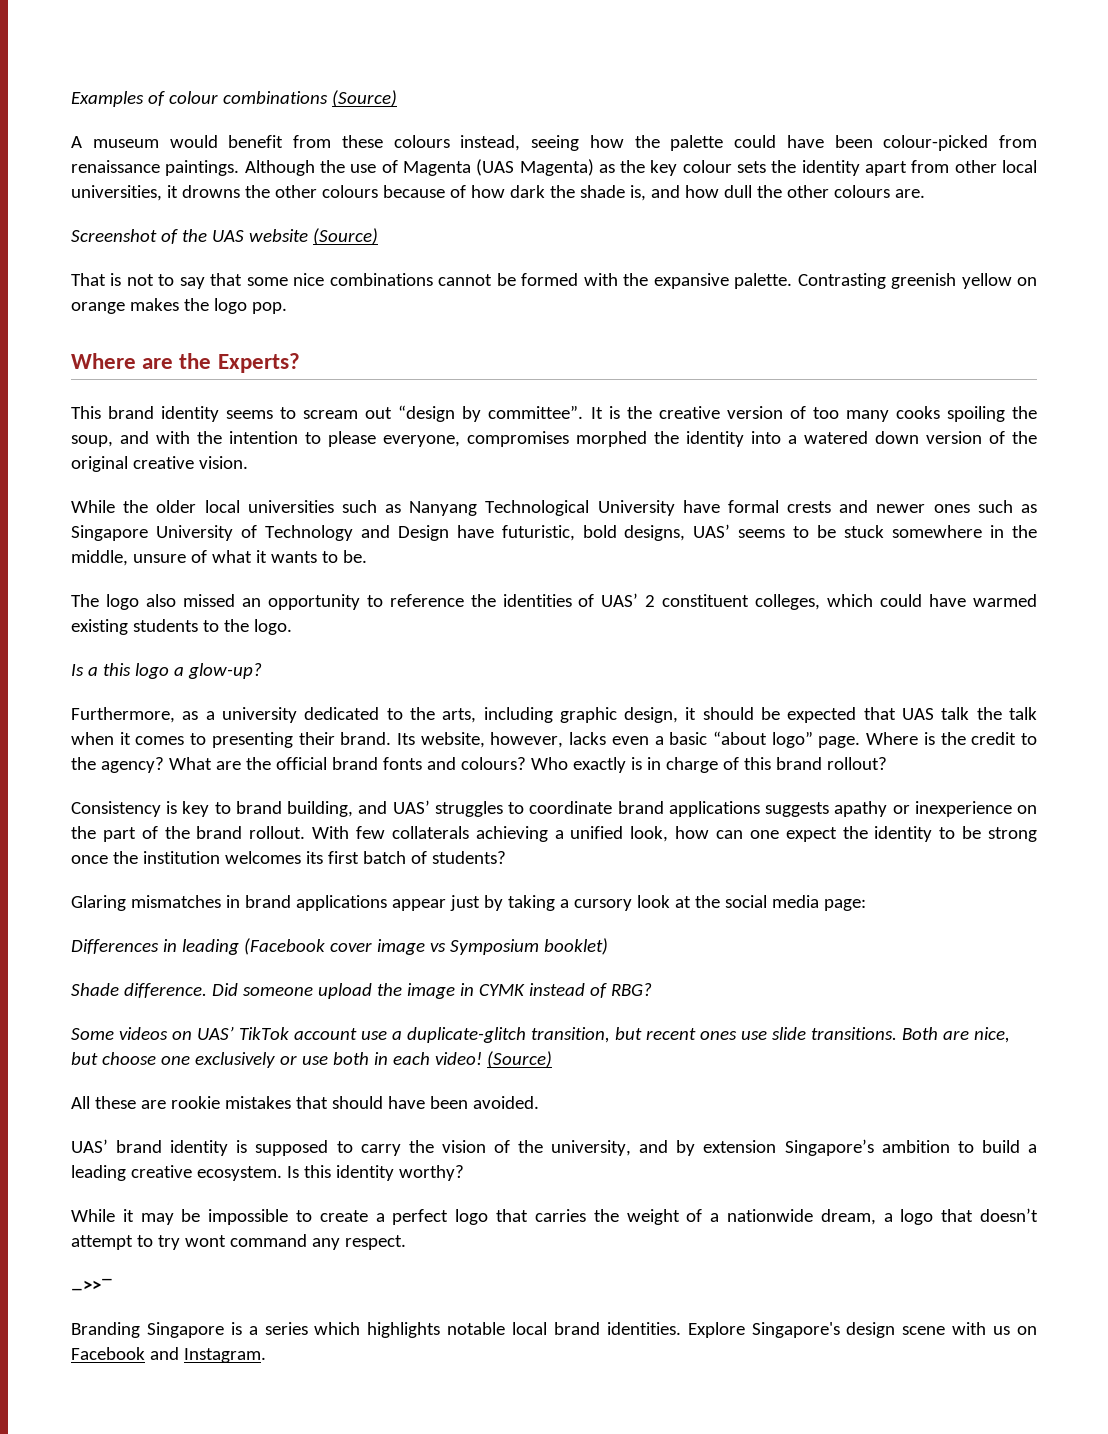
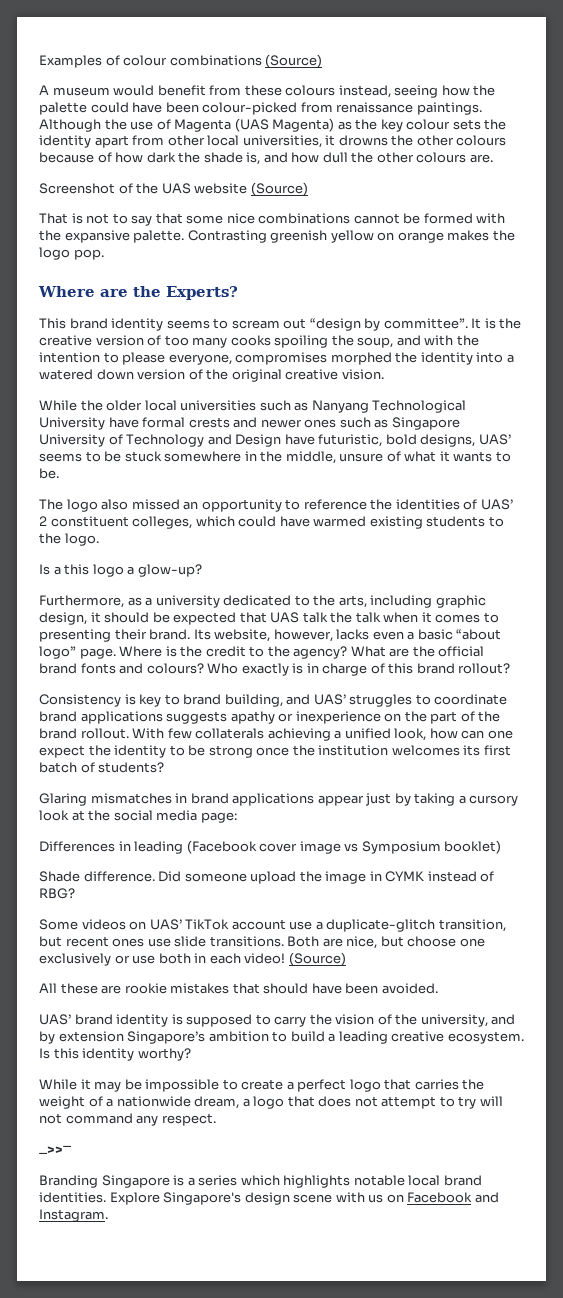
- While it may be impossible to create a perfect logo that carries the weight of a nationwide dream, a logo that doesn’t attempt to try wont command any respect.
+ While it may be impossible to create a perfect logo that carries the weight of a nationwide dream, a logo that does not attempt to try will not command any respect.

